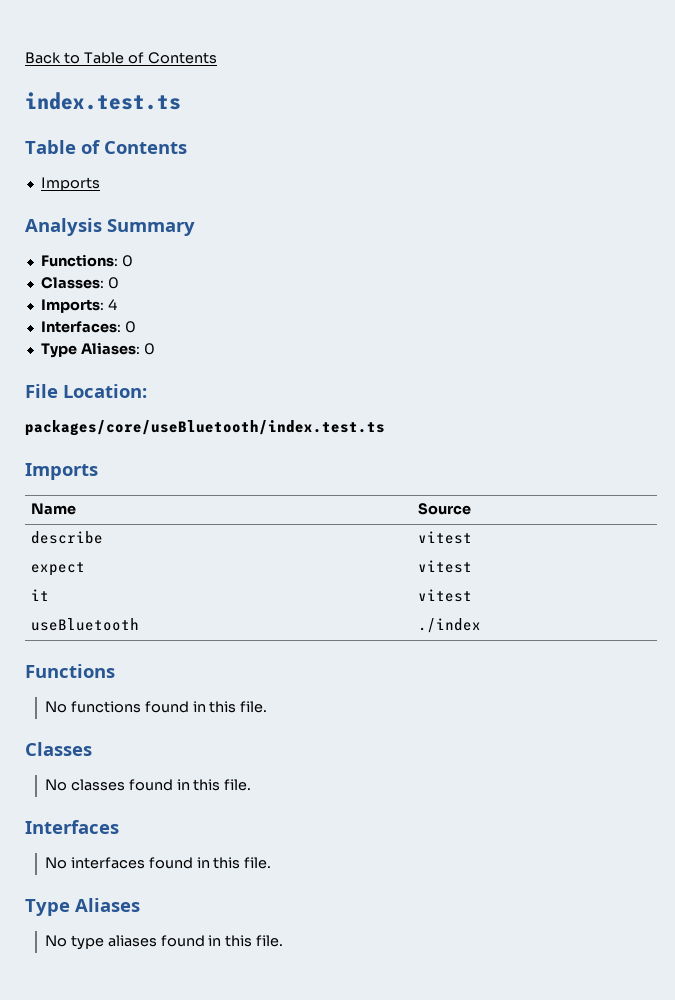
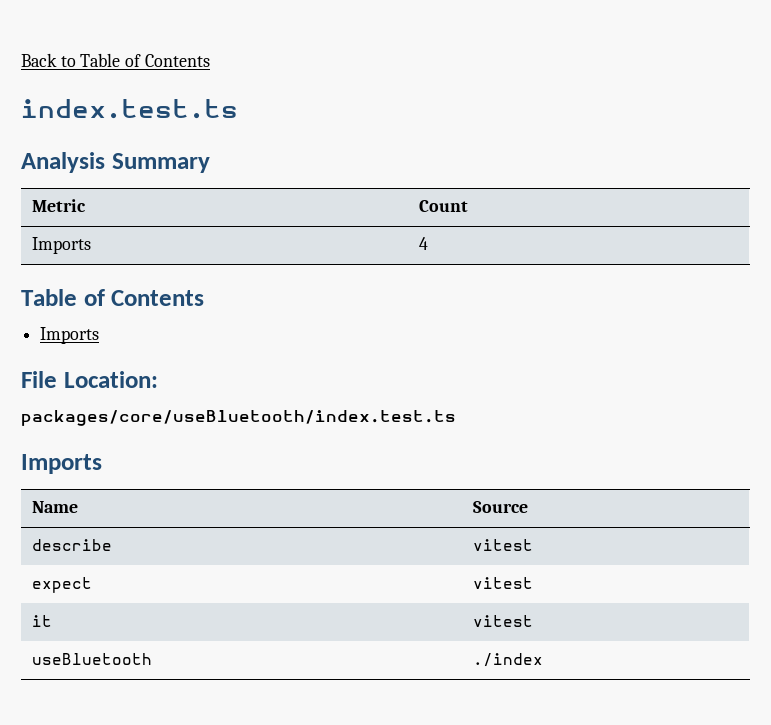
  index.test.ts
+ Analysis Summary
+ Metric | Count
+ Imports | 4
  Table of Contents
  Imports
- Analysis Summary
- Functions: 0
- Classes: 0
- Imports: 4
- Interfaces: 0
- Type Aliases: 0
- Functions
- No functions found in this file.
- Classes
- No classes found in this file.
- Interfaces
- No interfaces found in this file.
- Type Aliases
- No type aliases found in this file.

